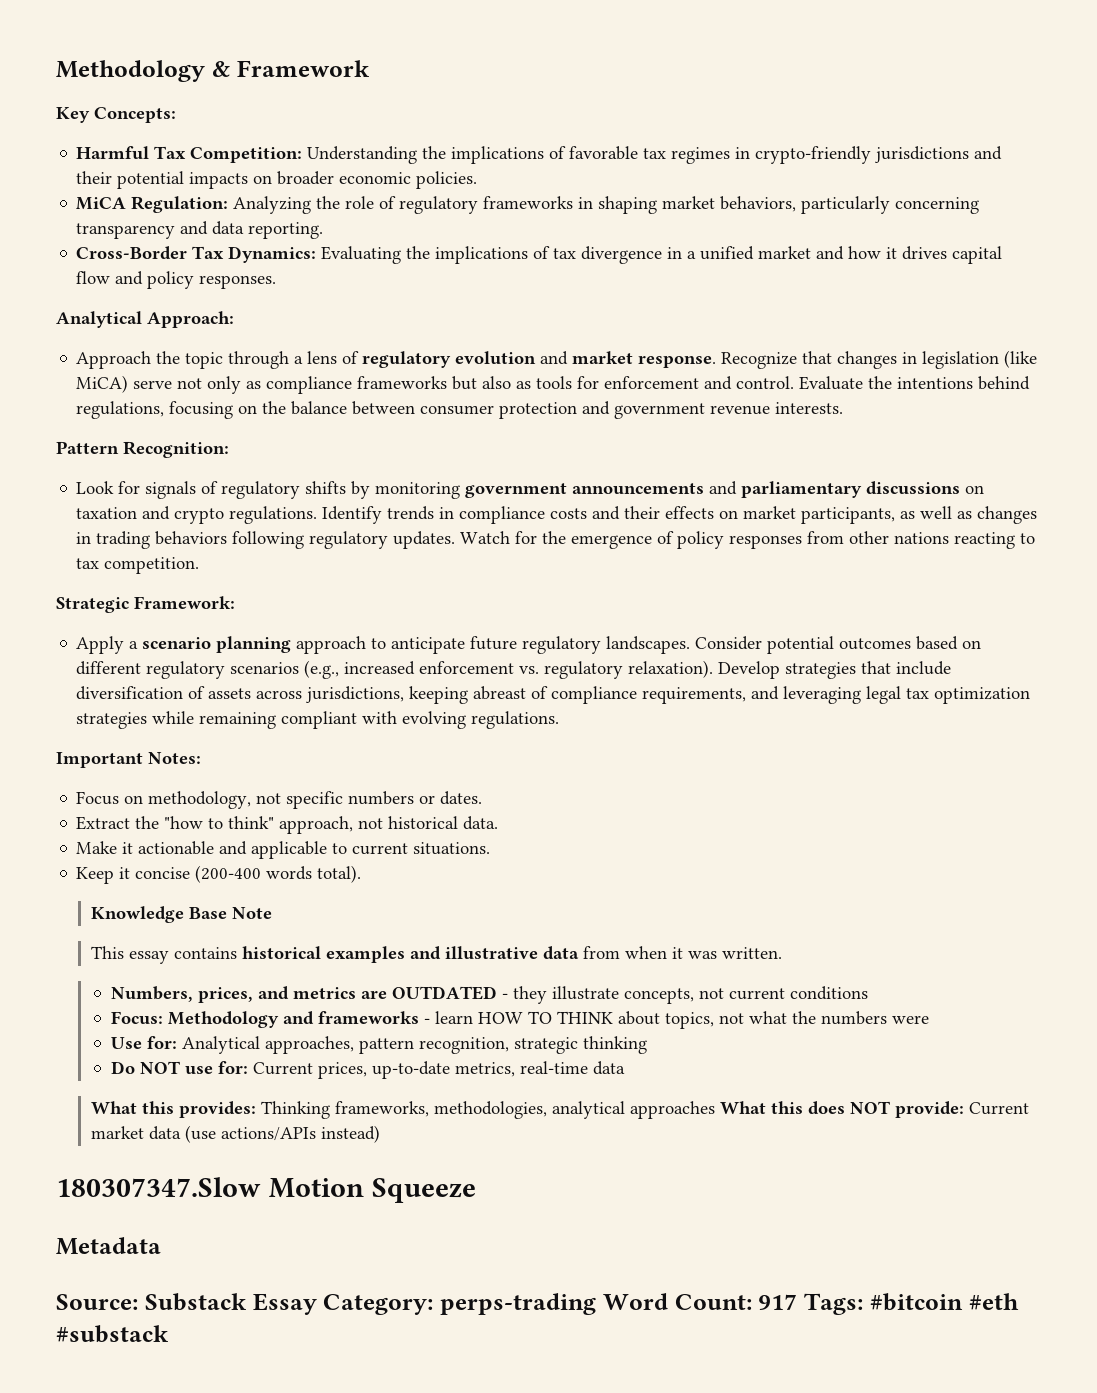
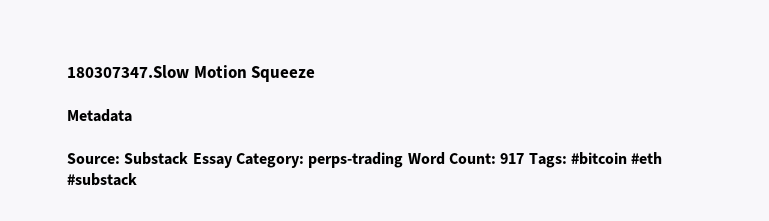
- Methodology & Framework
- Key Concepts:
- Harmful Tax Competition: Understanding the implications of favorable tax regimes in crypto-friendly jurisdictions and their potential impacts on broader economic policies.
- MiCA Regulation: Analyzing the role of regulatory frameworks in shaping market behaviors, particularly concerning transparency and data reporting.
- Cross-Border Tax Dynamics: Evaluating the implications of tax divergence in a unified market and how it drives capital flow and policy responses.
- Analytical Approach:
- Approach the topic through a lens of regulatory evolution and market response. Recognize that changes in legislation (like MiCA) serve not only as compliance frameworks but also as tools for enforcement and control. Evaluate the intentions behind regulations, focusing on the balance between consumer protection and government revenue interests.
- Pattern Recognition:
- Look for signals of regulatory shifts by monitoring government announcements and parliamentary discussions on taxation and crypto regulations. Identify trends in compliance costs and their effects on market participants, as well as changes in trading behaviors following regulatory updates. Watch for the emergence of policy responses from other nations reacting to tax competition.
- Strategic Framework:
- Apply a scenario planning approach to anticipate future regulatory landscapes. Consider potential outcomes based on different regulatory scenarios (e.g., increased enforcement vs. regulatory relaxation). Develop strategies that include diversification of assets across jurisdictions, keeping abreast of compliance requirements, and leveraging legal tax optimization strategies while remaining compliant with evolving regulations.
- Important Notes:
- Focus on methodology, not specific numbers or dates.
- Extract the "how to think" approach, not historical data.
- Make it actionable and applicable to current situations.
- Keep it concise (200-400 words total).
- Knowledge Base Note
- This essay contains historical examples and illustrative data from when it was written.
- Numbers, prices, and metrics are OUTDATED - they illustrate concepts, not current conditions
- Focus: Methodology and frameworks - learn HOW TO THINK about topics, not what the numbers were
- Use for: Analytical approaches, pattern recognition, strategic thinking
- Do NOT use for: Current prices, up-to-date metrics, real-time data
- What this provides: Thinking frameworks, methodologies, analytical approaches What this does NOT provide: Current market data (use actions/APIs instead)

